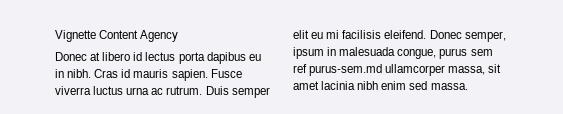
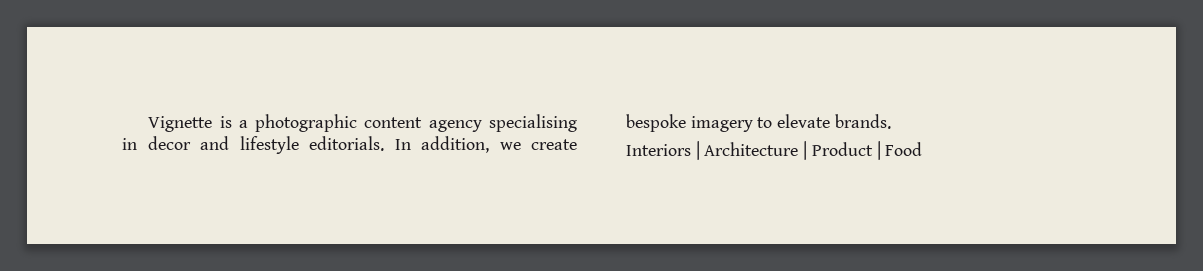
- Vignette Content Agency
- Donec at libero id lectus porta dapibus eu in nibh. Cras id mauris sapien. Fusce viverra luctus urna ac rutrum. Duis semper elit eu mi facilisis eleifend. Donec semper, ipsum in malesuada congue, purus sem ref purus-sem.md ullamcorper massa, sit amet lacinia nibh enim sed massa.
+ Vignette is a photographic content agency specialising in decor and lifestyle editorials. In addition, we create bespoke imagery to elevate brands.
+ Interiors | Architecture | Product | Food

